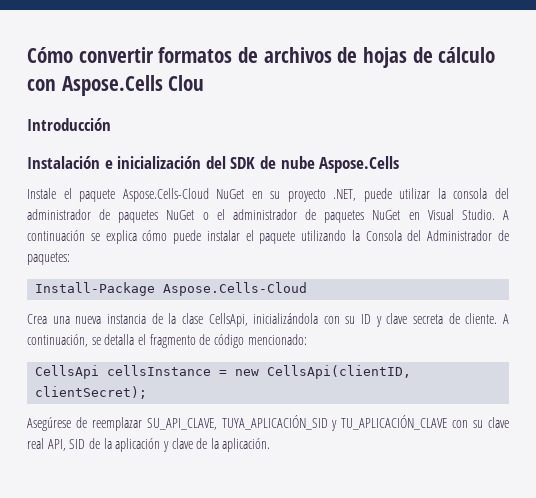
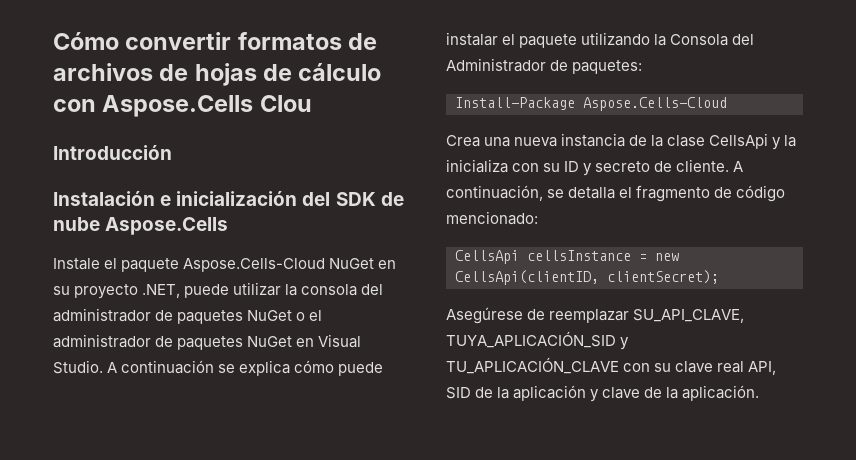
- Crea una nueva instancia de la clase CellsApi, inicializándola con su ID y clave secreta de cliente.
+ Crea una nueva instancia de la clase CellsApi y la inicializa con su ID y secreto de cliente.

